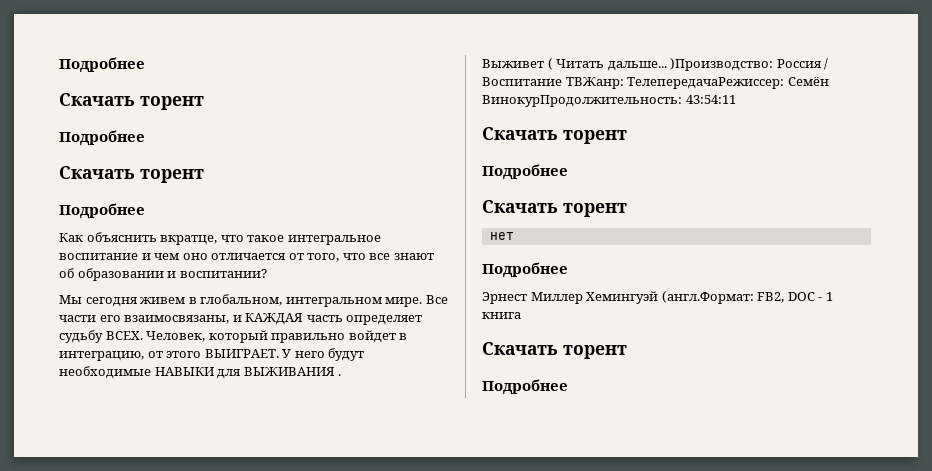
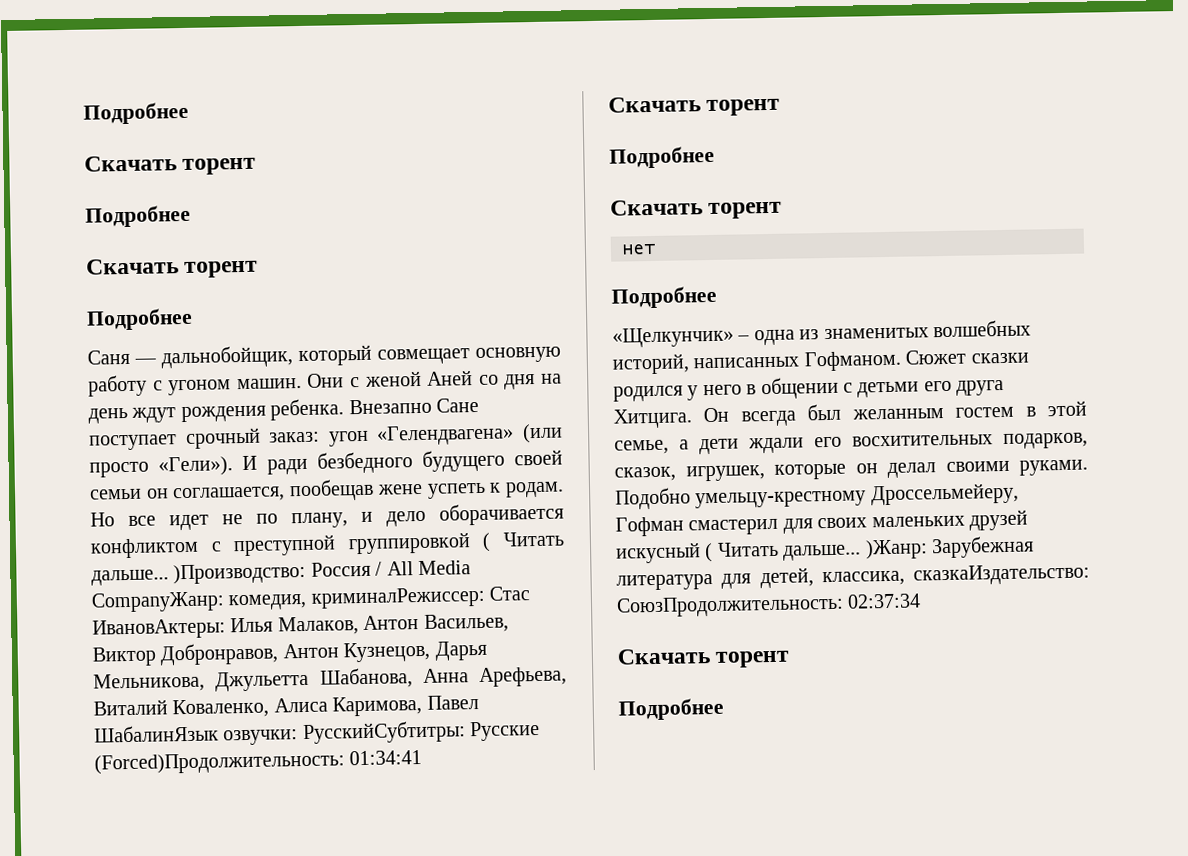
- Как объяснить вкратце, что такое интегральное воспитание и чем оно отличается от того, что все знают об образовании и воспитании?
- Мы сегодня живем в глобальном, интегральном мире. Все части его взаимосвязаны, и КАЖДАЯ часть определяет судьбу ВСЕХ. Человек, который правильно войдет в интеграцию, от этого ВЫИГРАЕТ. У него будут необходимые НАВЫКИ для ВЫЖИВАНИЯ .
- Выживет ( Читать дальше... )Производство: Россия / Воспитание ТВЖанр: ТелепередачаРежиссер: Семён ВинокурПродолжительность: 43:54:11
+ Саня — дальнобойщик, который совмещает основную работу с угоном машин. Они с женой Аней со дня на день ждут рождения ребенка. Внезапно Сане поступает срочный заказ: угон «Гелендвагена» (или просто «Гели»). И ради безбедного будущего своей семьи он соглашается, пообещав жене успеть к родам. Но все идет не по плану, и дело оборачивается конфликтом с преступной группировкой ( Читать дальше... )Производство: Россия / All Media CompanyЖанр: комедия, криминалРежиссер: Стас ИвановАктеры: Илья Малаков, Антон Васильев, Виктор Добронравов, Антон Кузнецов, Дарья Мельникова, Джульетта Шабанова, Анна Арефьева, Виталий Коваленко, Алиса Каримова, Павел ШабалинЯзык озвучки: РусскийСубтитры: Русские (Forced)Продолжительность: 01:34:41
- Эрнест Миллер Хемингуэй (англ.Формат: FB2, DOC - 1 книга
+ «Щелкунчик» – одна из знаменитых волшебных историй, написанных Гофманом. Сюжет сказки родился у него в общении с детьми его друга Хитцига. Он всегда был желанным гостем в этой семье, а дети ждали его восхитительных подарков, сказок, игрушек, которые он делал своими руками. Подобно умельцу-крестному Дроссельмейеру, Гофман смастерил для своих маленьких друзей искусный ( Читать дальше... )Жанр: Зарубежная литература для детей, классика, сказкаИздательство: СоюзПродолжительность: 02:37:34

